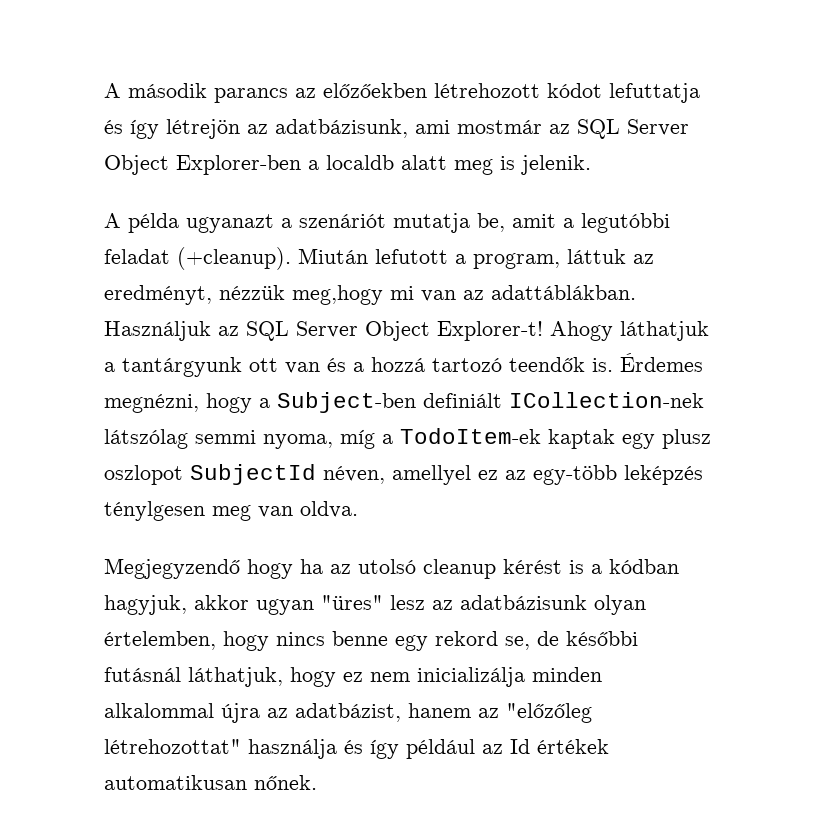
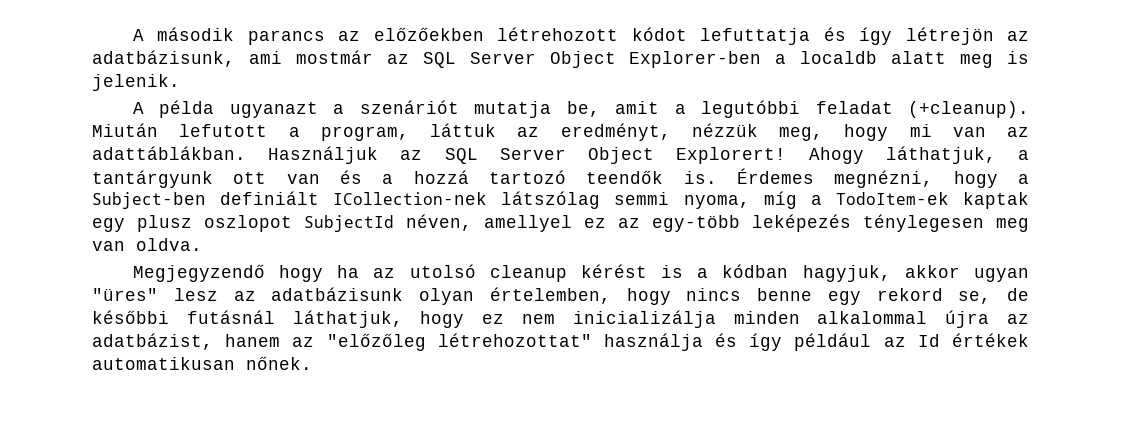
- Miután lefutott a program, láttuk az eredményt, nézzük meg,hogy mi van az adattáblákban.
+ Miután lefutott a program, láttuk az eredményt, nézzük meg, hogy mi van az adattáblákban.
- Használjuk az SQL Server Object Explorer-t! Ahogy láthatjuk a tantárgyunk ott van és a hozzá tartozó teendők is.
+ Használjuk az SQL Server Object Explorert! Ahogy láthatjuk, a tantárgyunk ott van és a hozzá tartozó teendők is.
- Érdemes megnézni, hogy a Subject-ben definiált ICollection-nek látszólag semmi nyoma, míg a TodoItem-ek kaptak egy plusz oszlopot SubjectId néven, amellyel ez az egy-több leképzés ténylgesen meg van oldva.
+ Érdemes megnézni, hogy a Subject-ben definiált ICollection-nek látszólag semmi nyoma, míg a TodoItem-ek kaptak egy plusz oszlopot SubjectId néven, amellyel ez az egy-több leképezés ténylegesen meg van oldva.

